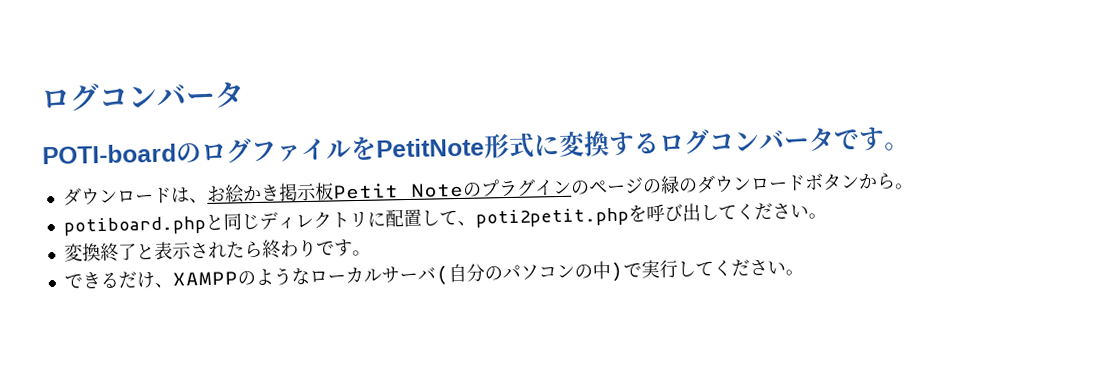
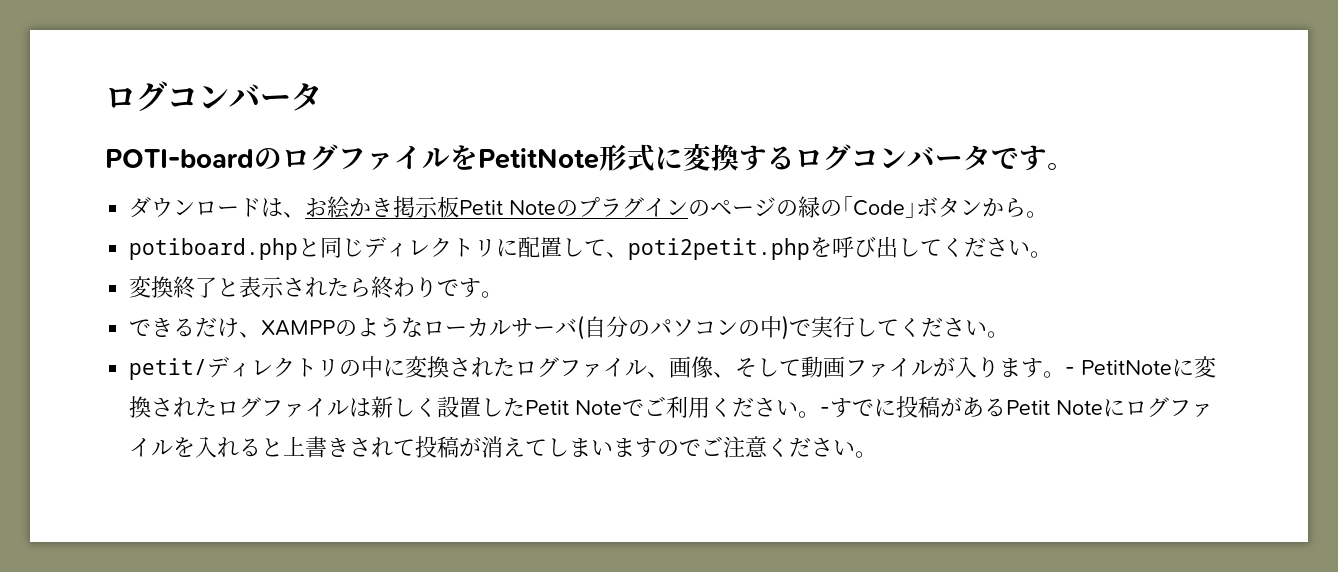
- ダウンロードは、お絵かき掲示板Petit Noteのプラグインのページの緑のダウンロードボタンから。
+ ダウンロードは、お絵かき掲示板Petit Noteのプラグインのページの緑の｢Code｣ボタンから。
+ petit/ディレクトリの中に変換されたログファイル、画像、そして動画ファイルが入ります。- PetitNoteに変換されたログファイルは新しく設置したPetit Noteでご利用ください。-すでに投稿があるPetit Noteにログファイルを入れると上書きされて投稿が消えてしまいますのでご注意ください。

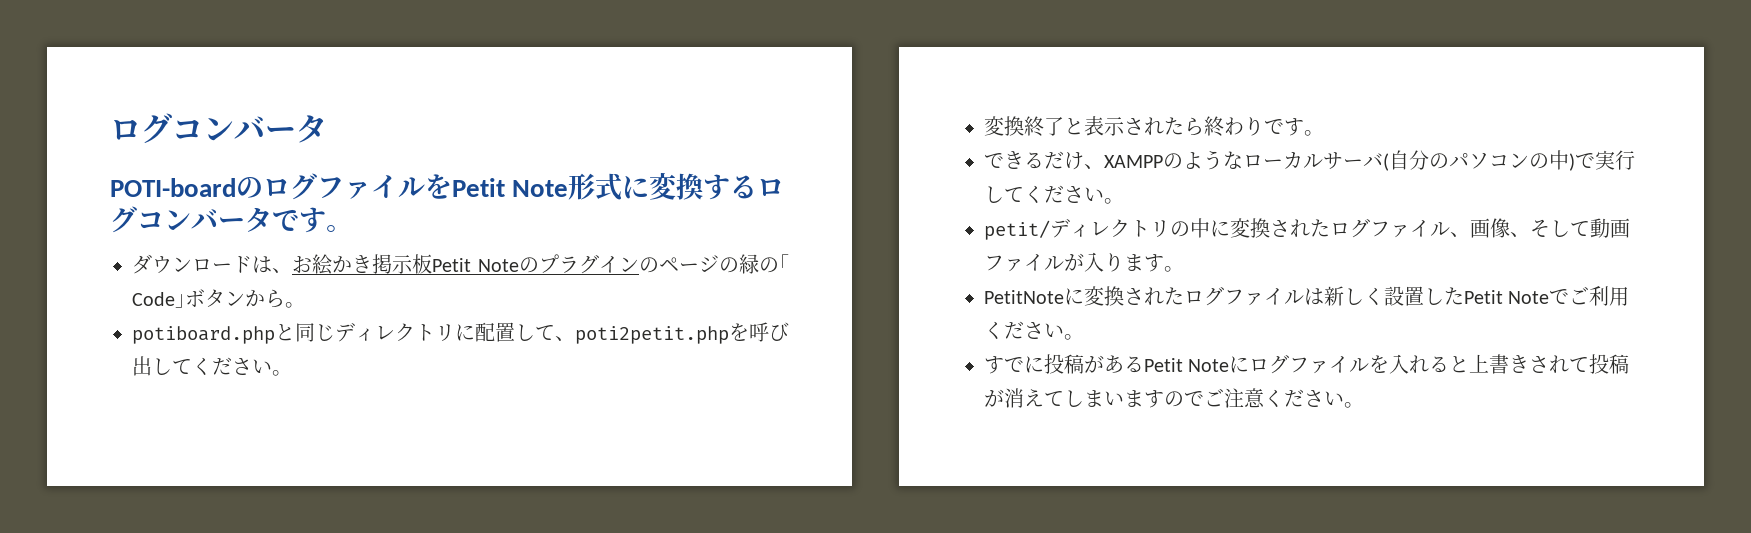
- POTI-boardのログファイルをPetitNote形式に変換するログコンバータです。
+ POTI-boardのログファイルをPetit Note形式に変換するログコンバータです。
- petit/ディレクトリの中に変換されたログファイル、画像、そして動画ファイルが入ります。- PetitNoteに変換されたログファイルは新しく設置したPetit Noteでご利用ください。-すでに投稿があるPetit Noteにログファイルを入れると上書きされて投稿が消えてしまいますのでご注意ください。
+ petit/ディレクトリの中に変換されたログファイル、画像、そして動画ファイルが入ります。
+ PetitNoteに変換されたログファイルは新しく設置したPetit Noteでご利用ください。
+ すでに投稿があるPetit Noteにログファイルを入れると上書きされて投稿が消えてしまいますのでご注意ください。

